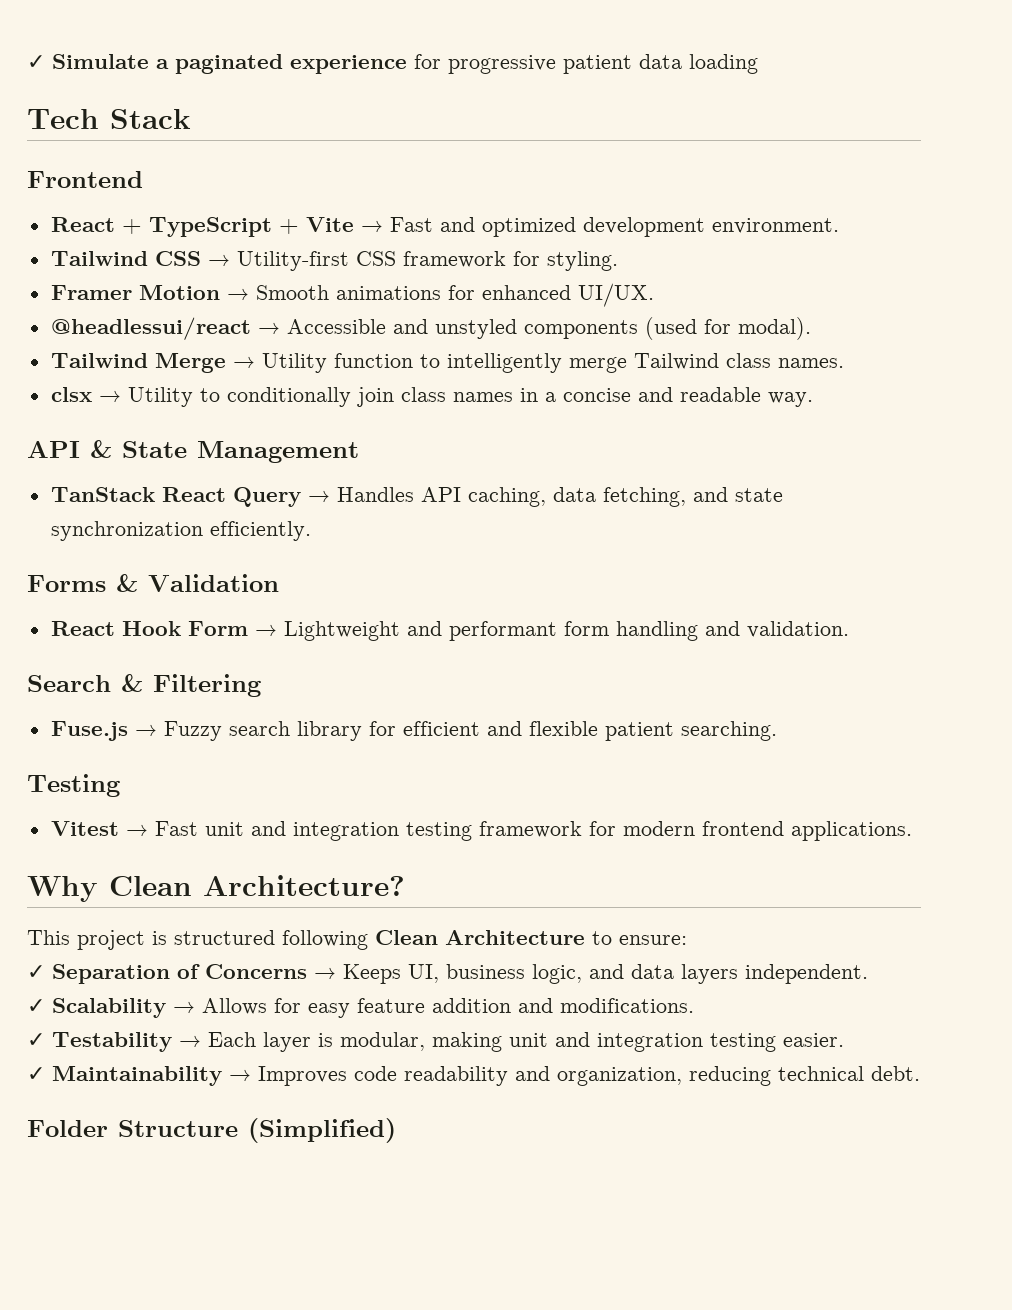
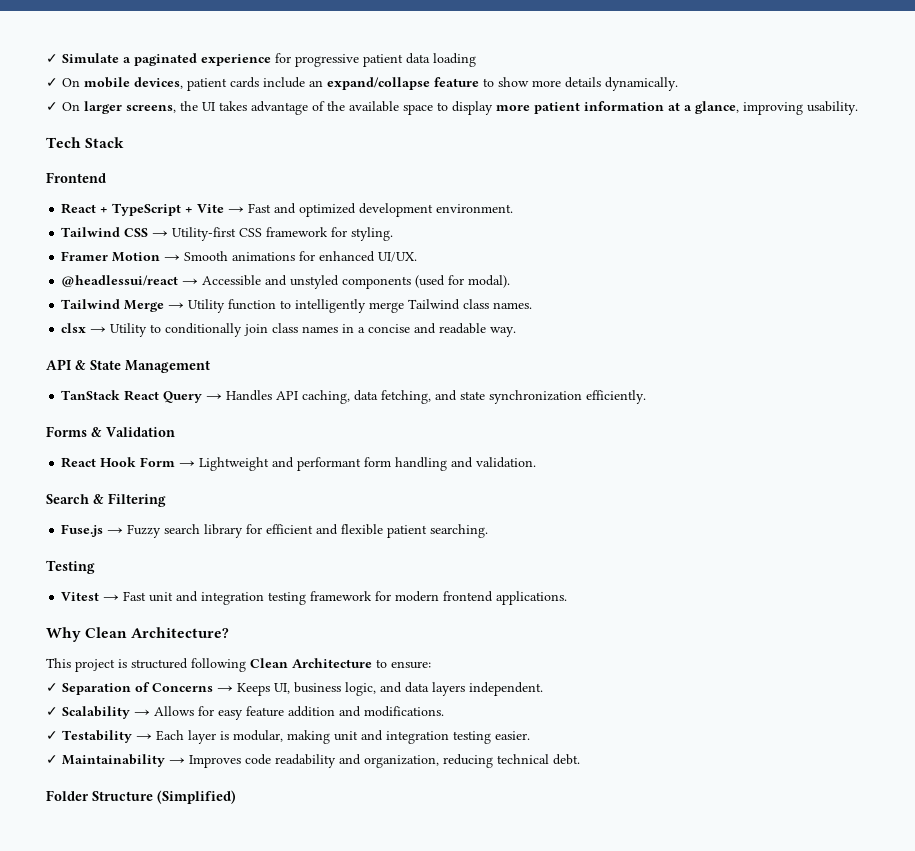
+ ✓ On mobile devices, patient cards include an expand/collapse feature to show more details dynamically.
+ ✓ On larger screens, the UI takes advantage of the available space to display more patient information at a glance, improving usability.

